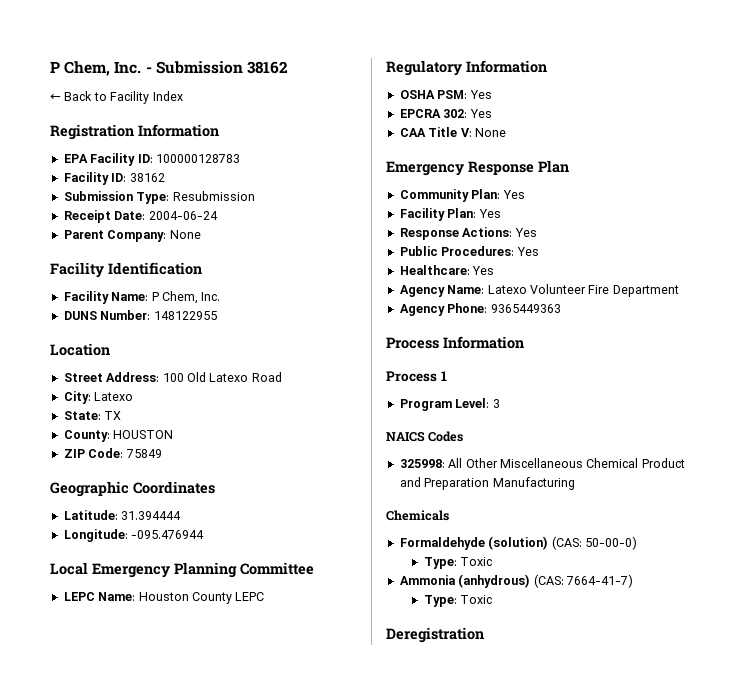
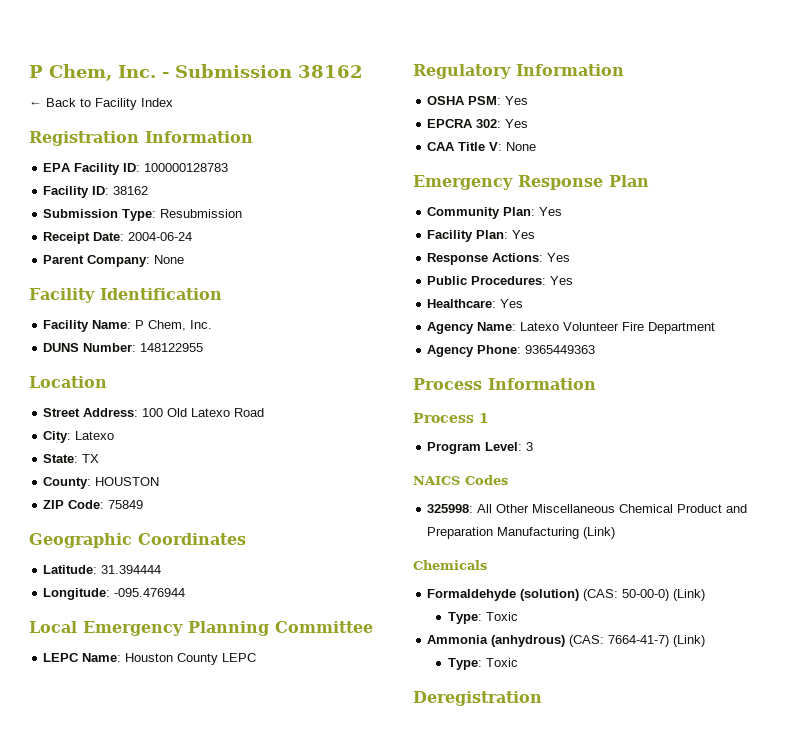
- 325998: All Other Miscellaneous Chemical Product and Preparation Manufacturing
+ 325998: All Other Miscellaneous Chemical Product and Preparation Manufacturing (Link)
- Formaldehyde (solution) (CAS: 50-00-0)
+ Formaldehyde (solution) (CAS: 50-00-0) (Link)
- Ammonia (anhydrous) (CAS: 7664-41-7)
+ Ammonia (anhydrous) (CAS: 7664-41-7) (Link)

